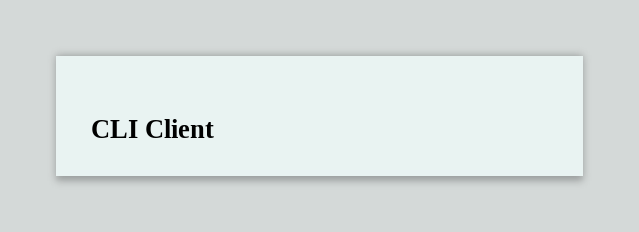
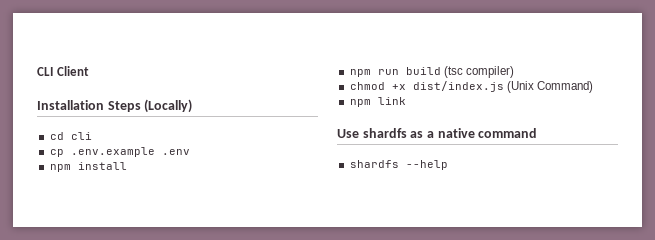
+ Installation Steps (Locally)
+ cd cli
+ cp .env.example .env
+ npm install
+ npm run build (tsc compiler)
+ chmod +x dist/index.js (Unix Command)
+ npm link
+ Use shardfs as a native command
+ shardfs --help

